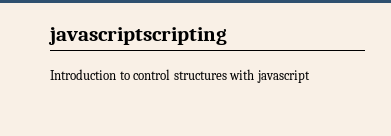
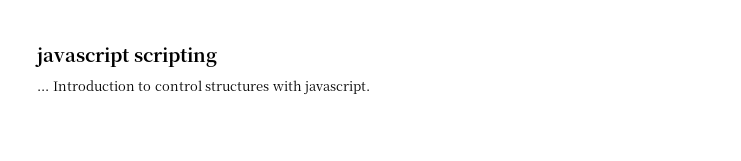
- javascriptscripting
- Introduction to control structures with javascript
+ javascript scripting
+ ... Introduction to control structures with javascript.

